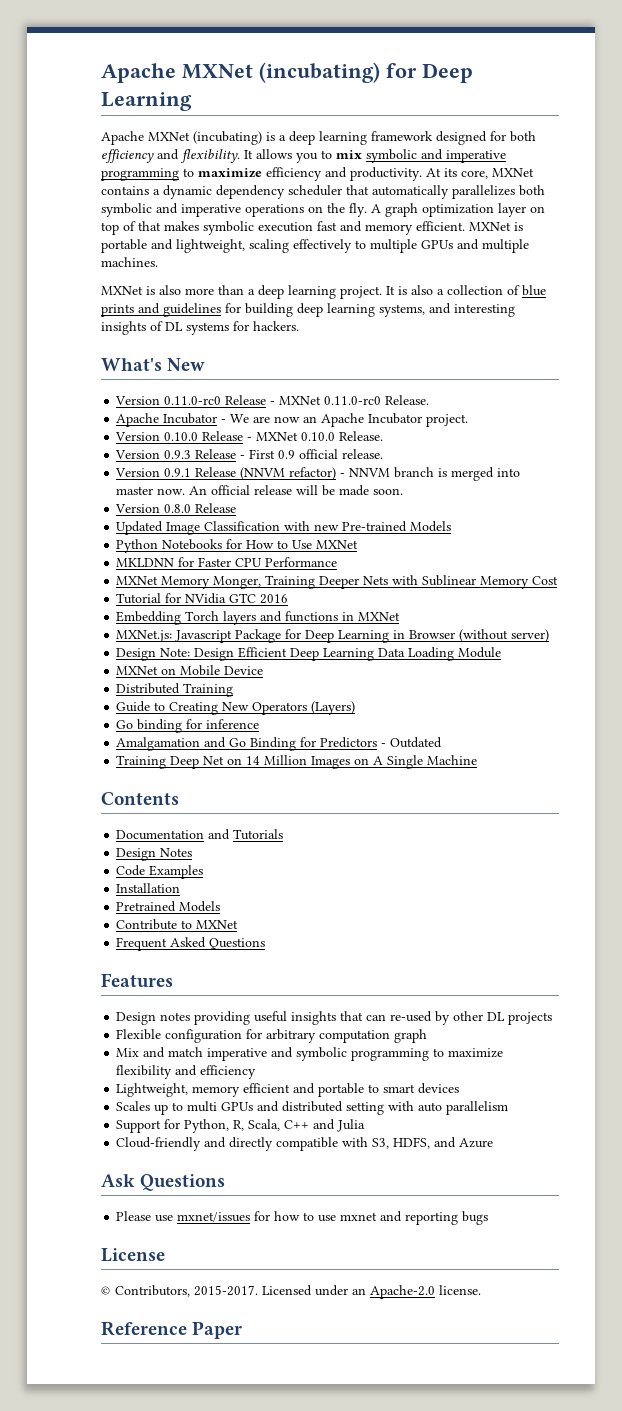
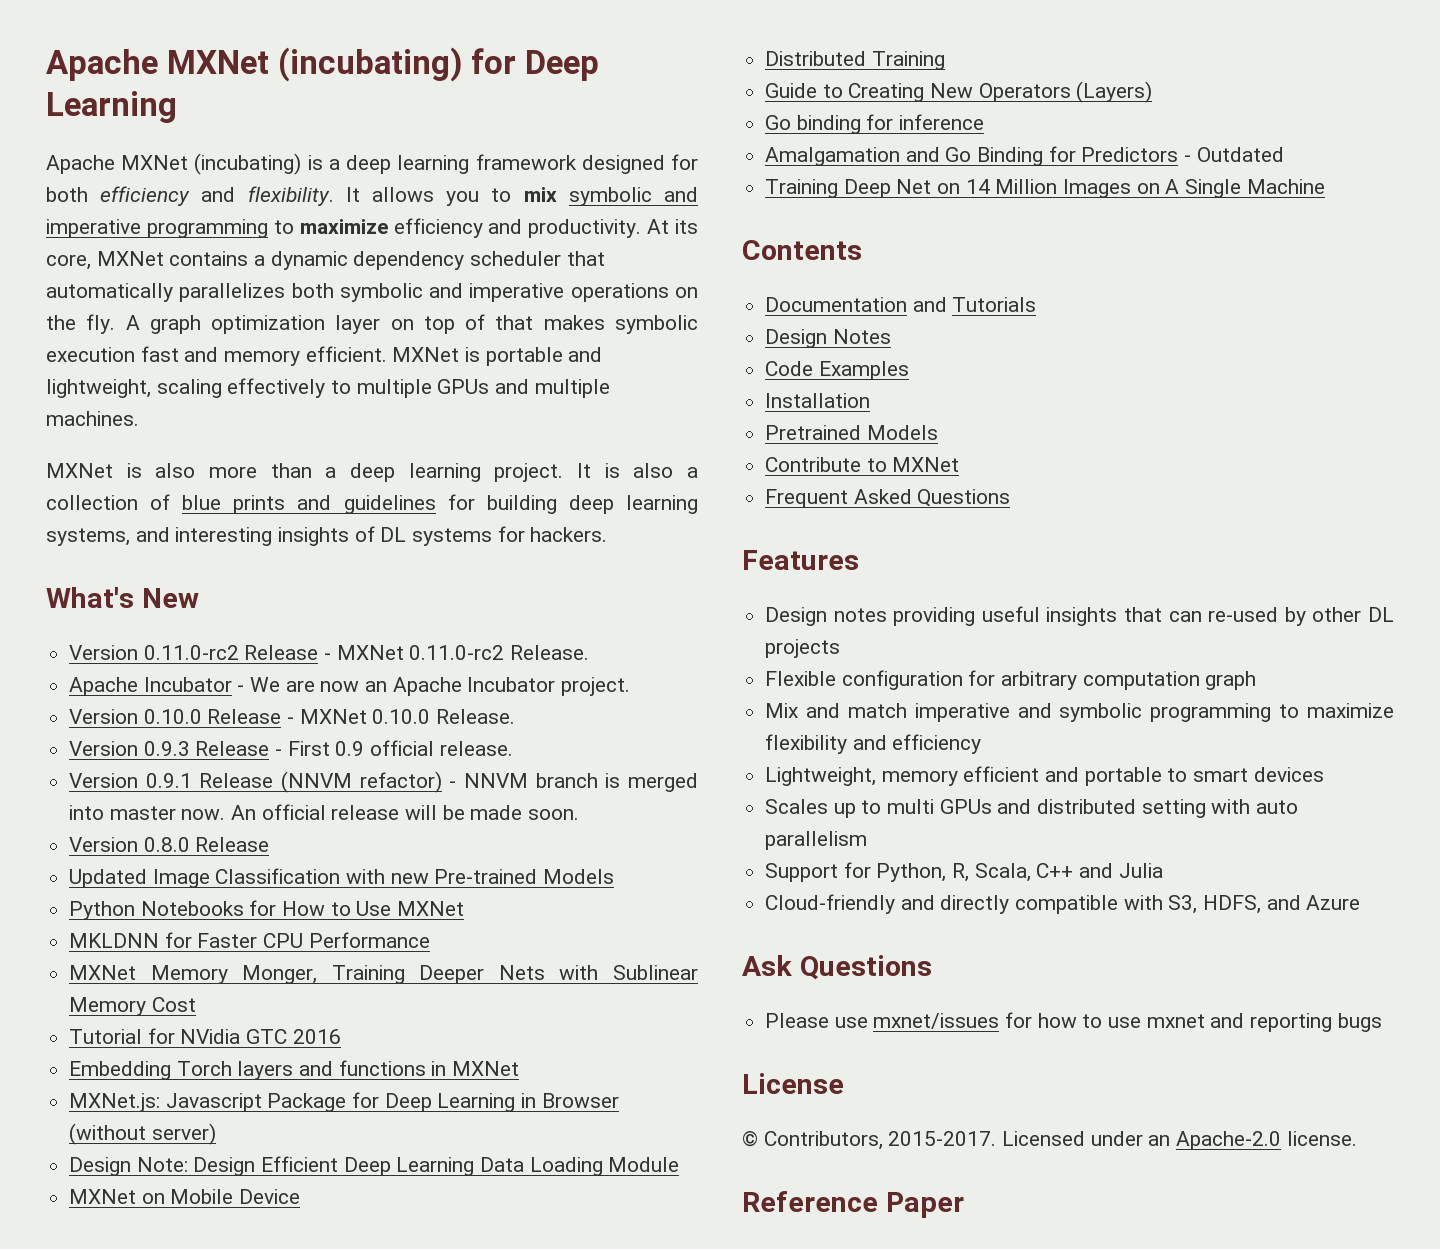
- Version 0.11.0-rc0 Release - MXNet 0.11.0-rc0 Release.
+ Version 0.11.0-rc2 Release - MXNet 0.11.0-rc2 Release.

